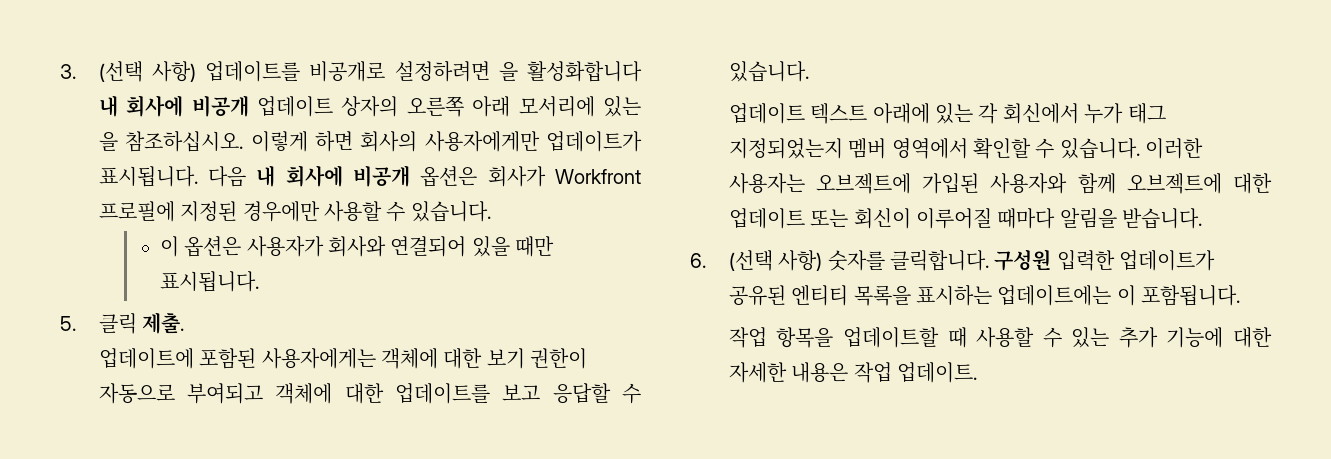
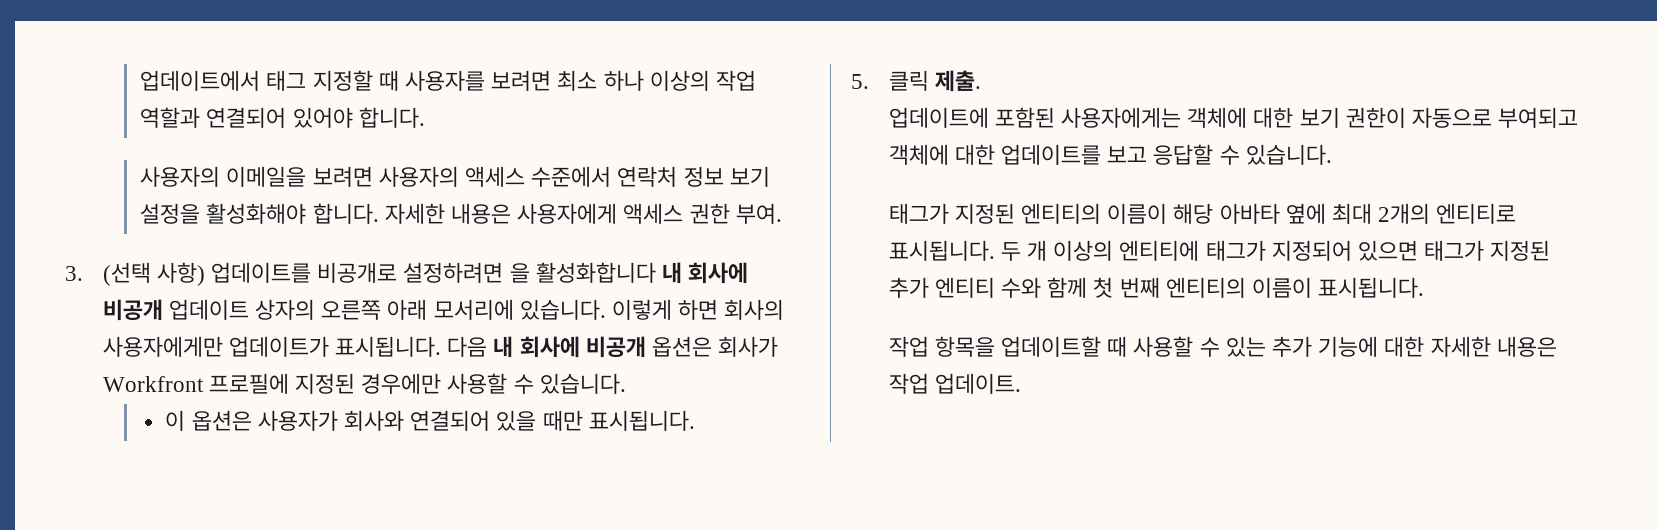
+ 업데이트에서 태그 지정할 때 사용자를 보려면 최소 하나 이상의 작업 역할과 연결되어 있어야 합니다.
+ 사용자의 이메일을 보려면 사용자의 액세스 수준에서 연락처 정보 보기 설정을 활성화해야 합니다. 자세한 내용은 사용자에게 액세스 권한 부여.
- 3. (선택 사항) 업데이트를 비공개로 설정하려면 을 활성화합니다 내 회사에 비공개 업데이트 상자의 오른쪽 아래 모서리에 있는 을 참조하십시오.
+ 3. (선택 사항) 업데이트를 비공개로 설정하려면 을 활성화합니다 내 회사에 비공개 업데이트 상자의 오른쪽 아래 모서리에 있습니다.
- 업데이트 텍스트 아래에 있는 각 회신에서 누가 태그 지정되었는지 멤버 영역에서 확인할 수 있습니다. 이러한 사용자는 오브젝트에 가입된 사용자와 함께 오브젝트에 대한 업데이트 또는 회신이 이루어질 때마다 알림을 받습니다.
- 6. (선택 사항) 숫자를 클릭합니다. 구성원 입력한 업데이트가 공유된 엔티티 목록을 표시하는 업데이트에는 이 포함됩니다.
+ 태그가 지정된 엔티티의 이름이 해당 아바타 옆에 최대 2개의 엔티티로 표시됩니다. 두 개 이상의 엔티티에 태그가 지정되어 있으면 태그가 지정된 추가 엔티티 수와 함께 첫 번째 엔티티의 이름이 표시됩니다.

